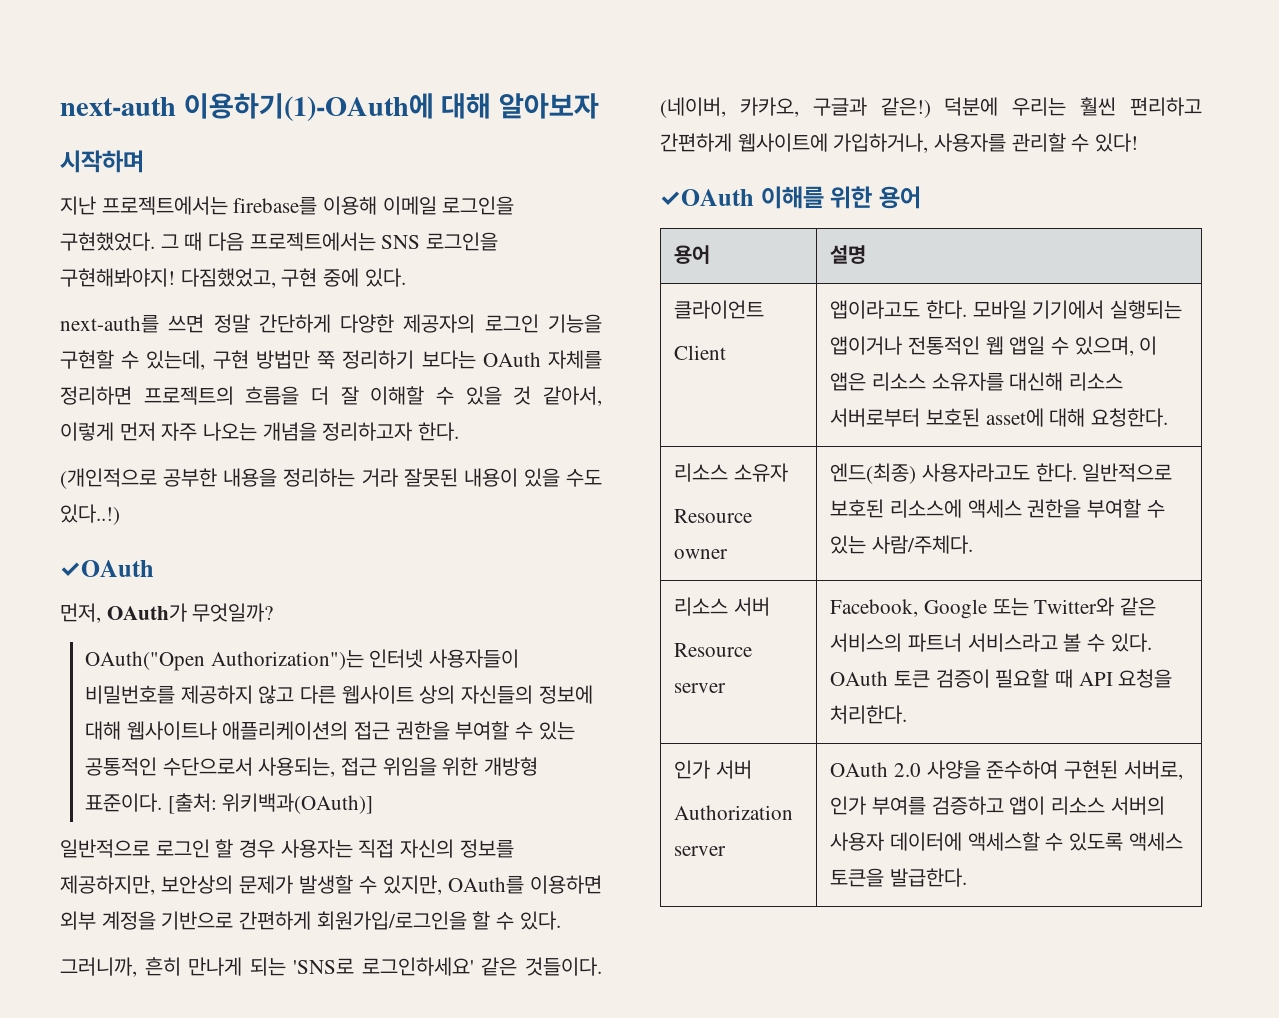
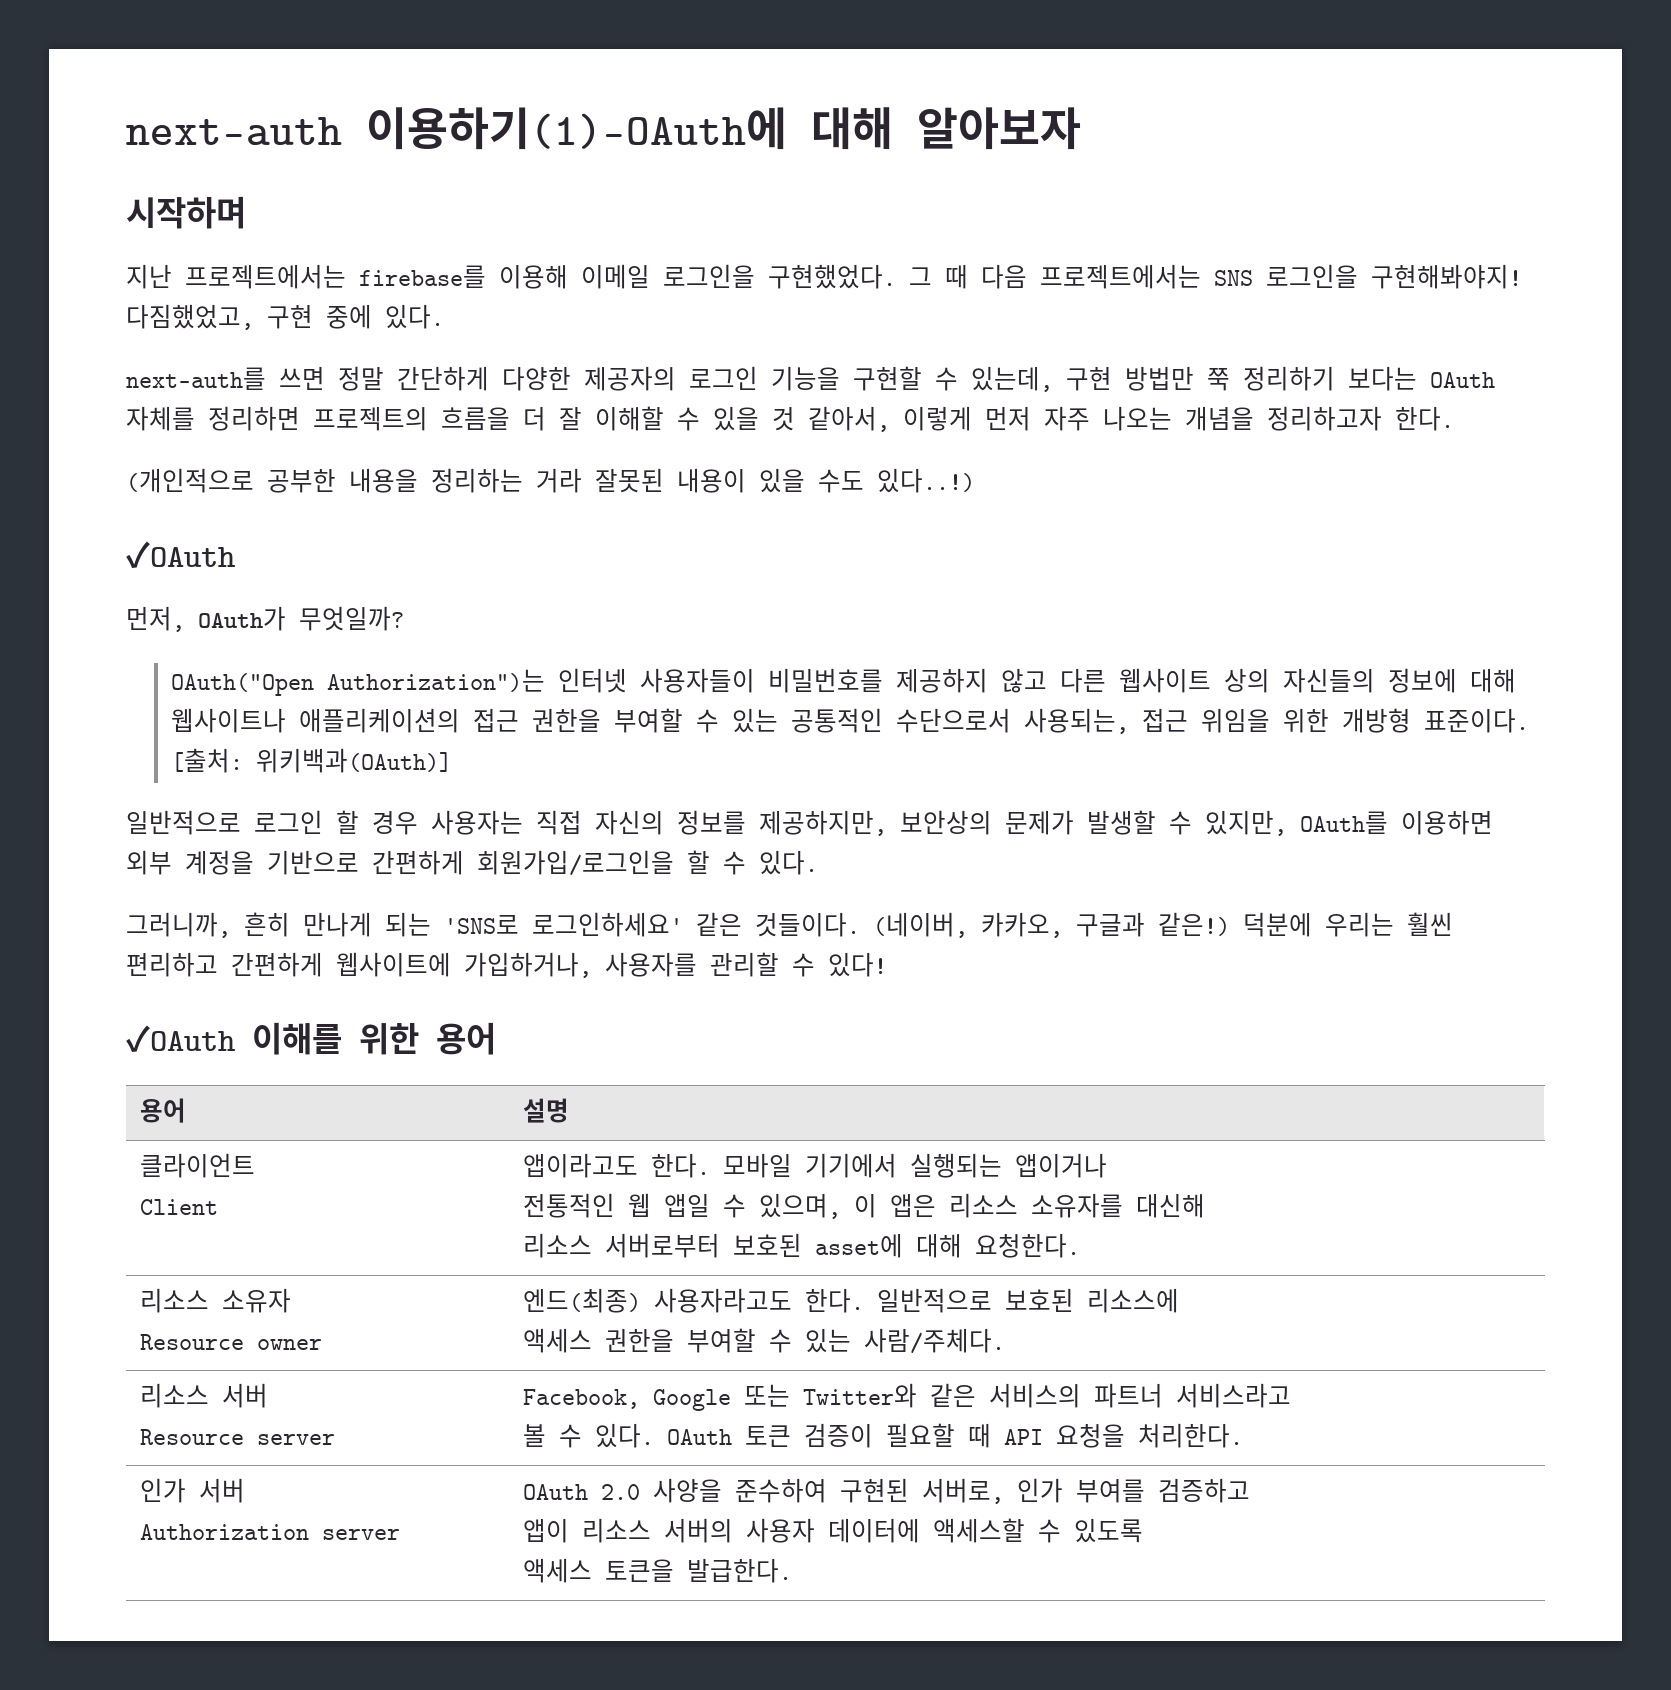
  클라이언트
- Client | 앱이라고도 한다. 모바일 기기에서 실행되는 앱이거나 전통적인 웹 앱일 수 있으며, 이 앱은 리소스 소유자를 대신해 리소스 서버로부터 보호된 asset에 대해 요청한다.
+ Client | 앱이라고도 한다. 모바일 기기에서 실행되는 앱이거나
+ 전통적인 웹 앱일 수 있으며, 이 앱은 리소스 소유자를 대신해
+ 리소스 서버로부터 보호된 asset에 대해 요청한다.
  리소스 소유자
- Resource owner | 엔드(최종) 사용자라고도 한다. 일반적으로 보호된 리소스에 액세스 권한을 부여할 수 있는 사람/주체다.
+ Resource owner | 엔드(최종) 사용자라고도 한다. 일반적으로 보호된 리소스에
+ 액세스 권한을 부여할 수 있는 사람/주체다.
  리소스 서버
- Resource server | Facebook, Google 또는 Twitter와 같은 서비스의 파트너 서비스라고 볼 수 있다. OAuth 토큰 검증이 필요할 때 API 요청을 처리한다.
+ Resource server | Facebook, Google 또는 Twitter와 같은 서비스의 파트너 서비스라고
+ 볼 수 있다. OAuth 토큰 검증이 필요할 때 API 요청을 처리한다.
  인가 서버
- Authorization server | OAuth 2.0 사양을 준수하여 구현된 서버로, 인가 부여를 검증하고 앱이 리소스 서버의 사용자 데이터에 액세스할 수 있도록 액세스 토큰을 발급한다.
+ Authorization server | OAuth 2.0 사양을 준수하여 구현된 서버로, 인가 부여를 검증하고
+ 앱이 리소스 서버의 사용자 데이터에 액세스할 수 있도록
+ 액세스 토큰을 발급한다.

